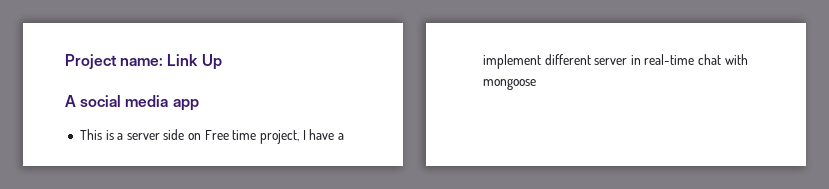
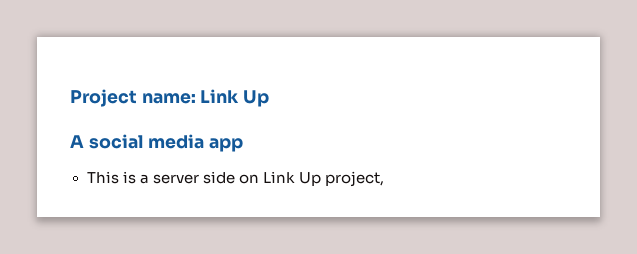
- This is a server side on Free time project, I have a implement different server in real-time chat with mongoose
+ This is a server side on Link Up project,

